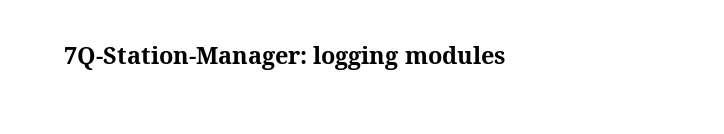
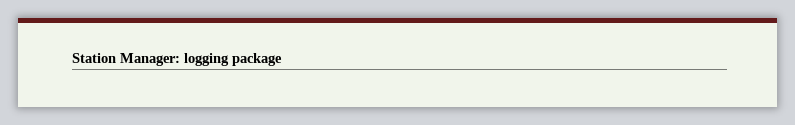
- 7Q-Station-Manager: logging modules
+ Station Manager: logging package

